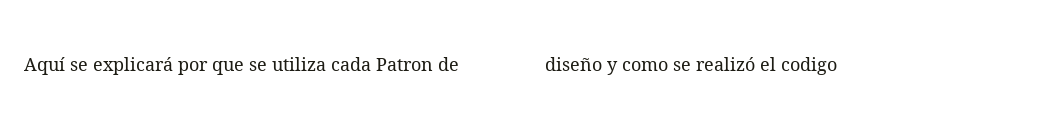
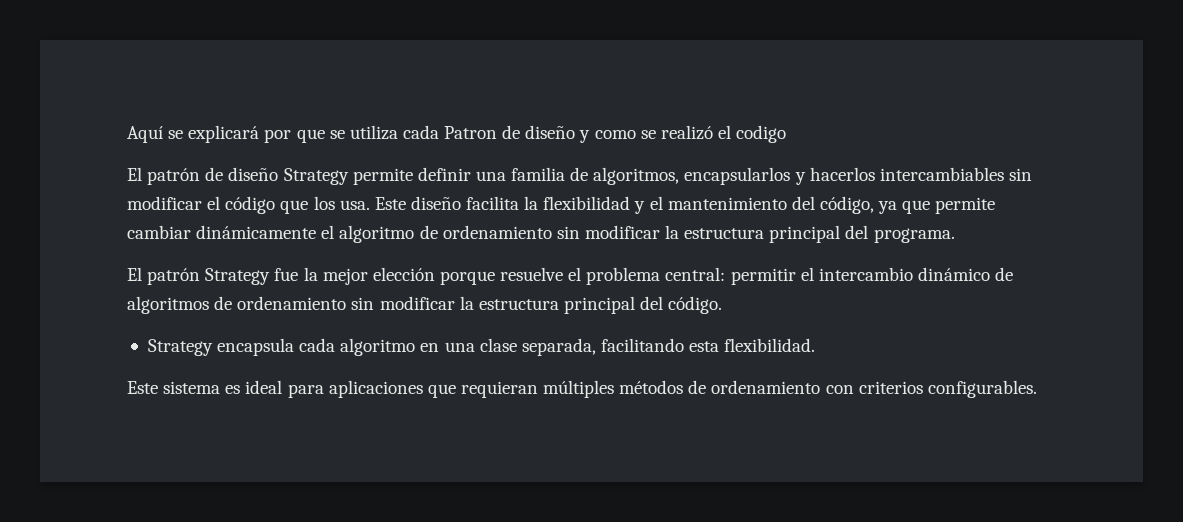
+ El patrón de diseño Strategy permite definir una familia de algoritmos, encapsularlos y hacerlos intercambiables sin modificar el código que los usa. Este diseño facilita la flexibilidad y el mantenimiento del código, ya que permite cambiar dinámicamente el algoritmo de ordenamiento sin modificar la estructura principal del programa.
+ El patrón Strategy fue la mejor elección porque resuelve el problema central: permitir el intercambio dinámico de algoritmos de ordenamiento sin modificar la estructura principal del código.
+ Strategy encapsula cada algoritmo en una clase separada, facilitando esta flexibilidad.
+ Este sistema es ideal para aplicaciones que requieran múltiples métodos de ordenamiento con criterios configurables.

